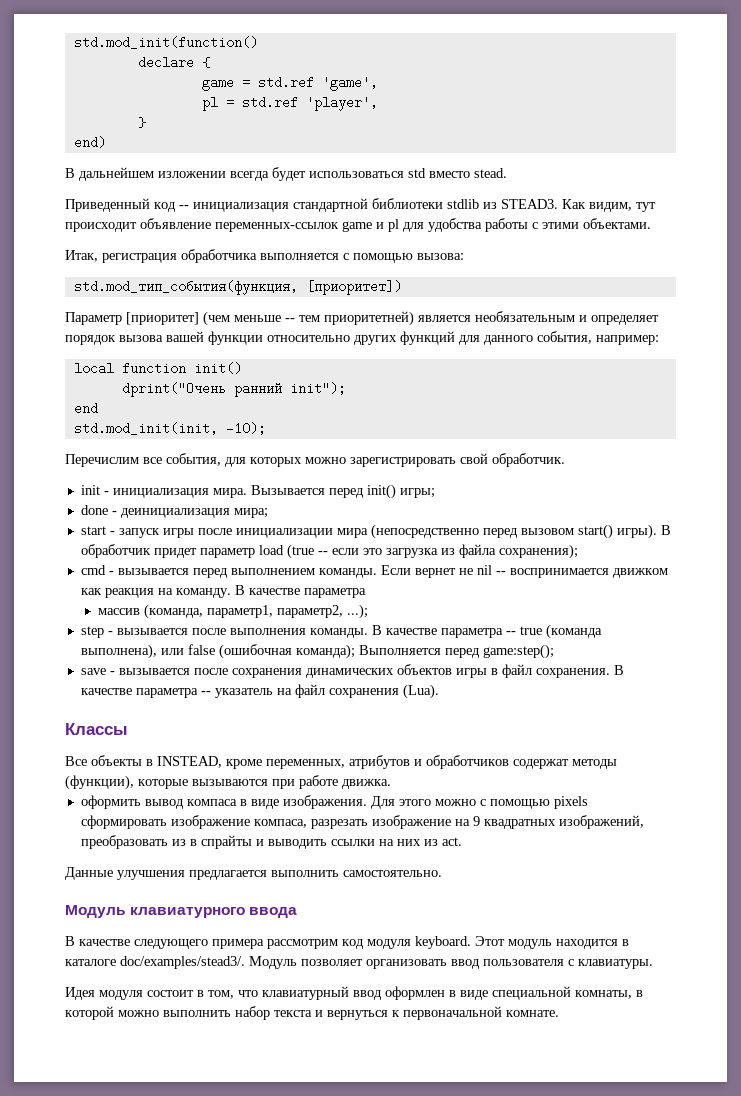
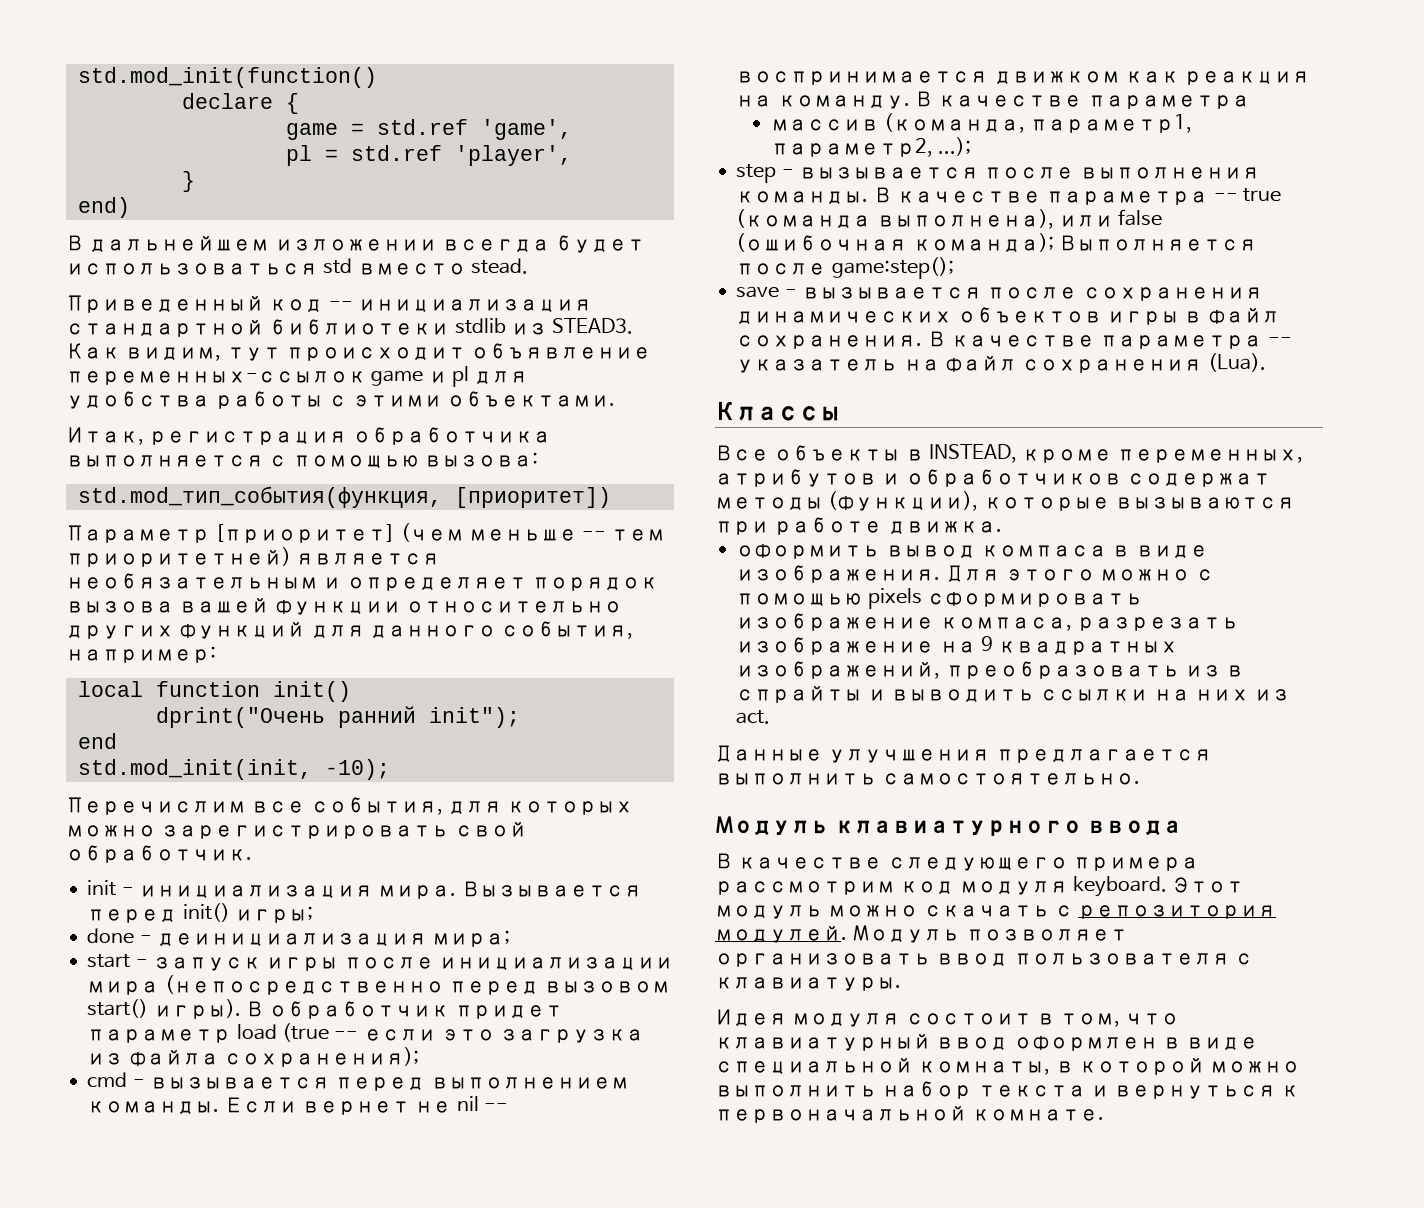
- В качестве параметра -- true (команда выполнена), или false (ошибочная команда); Выполняется перед game:step();
+ В качестве параметра -- true (команда выполнена), или false (ошибочная команда); Выполняется после game:step();
- Этот модуль находится в каталоге doc/examples/stead3/.
+ Этот модуль можно скачать с репозитория модулей.

